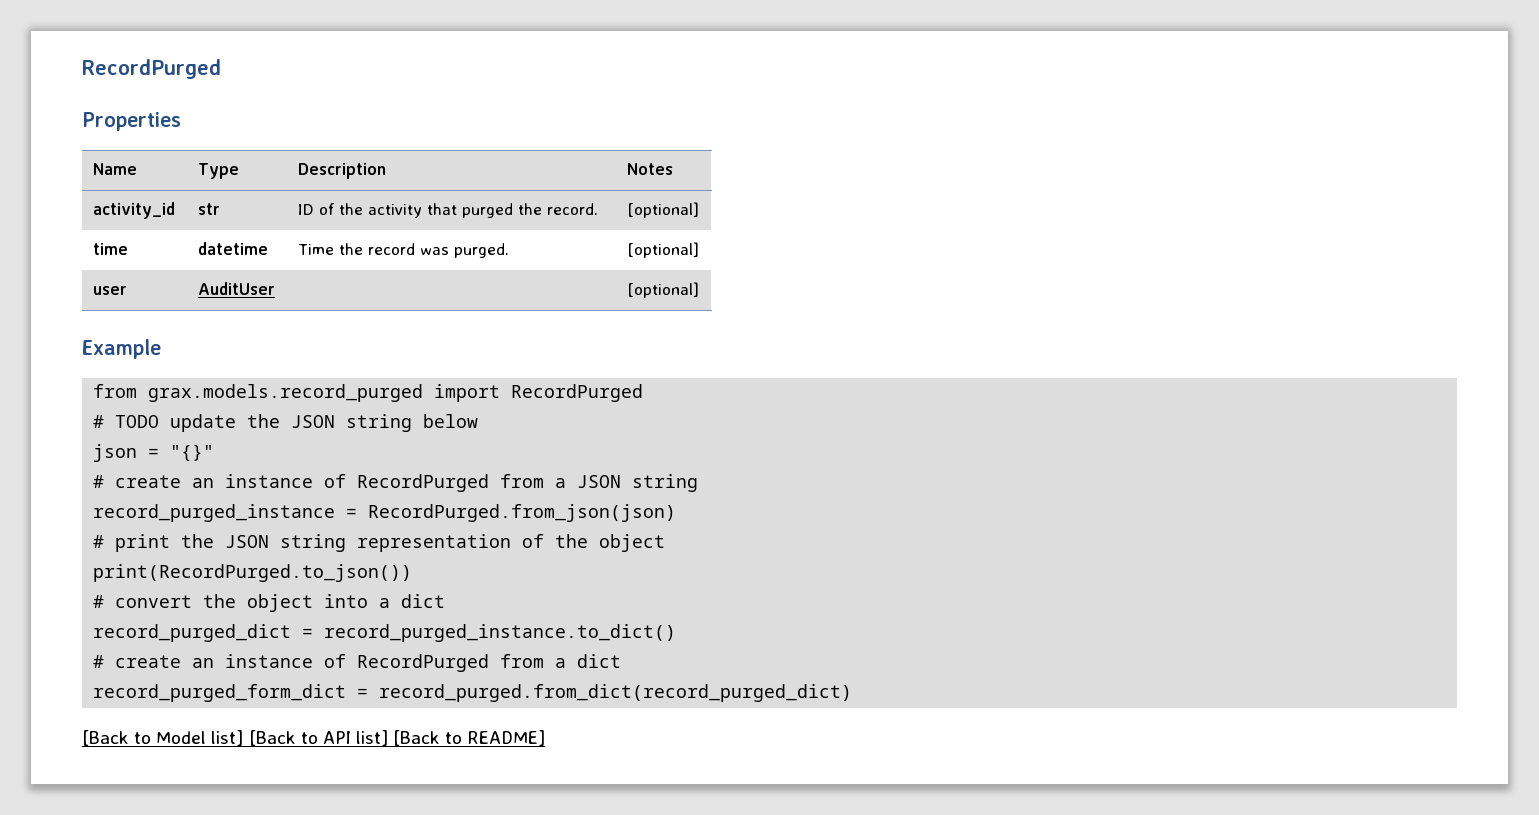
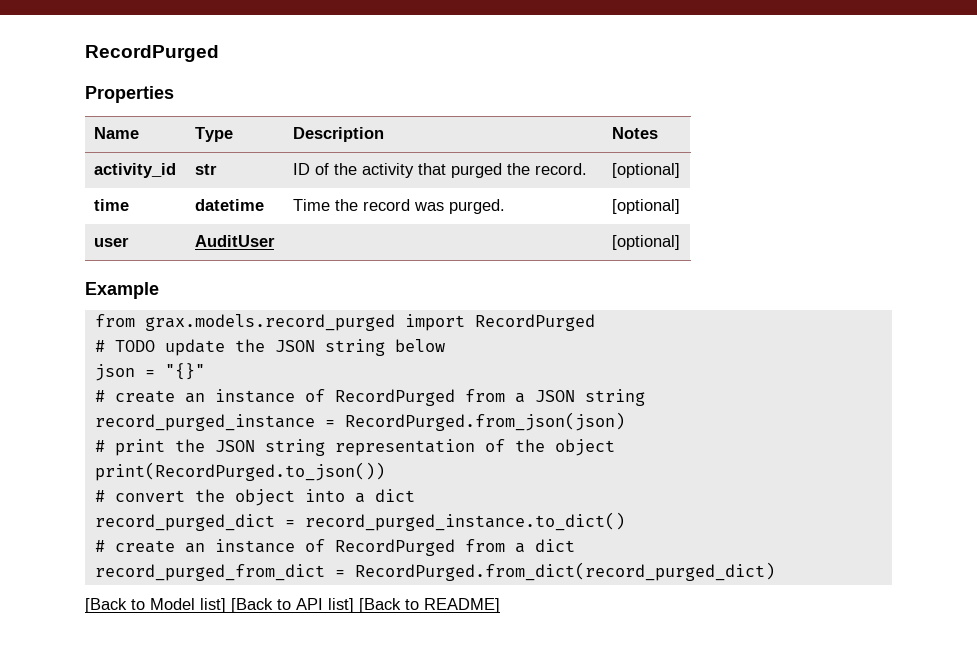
- record_purged_form_dict = record_purged.from_dict(record_purged_dict)
+ record_purged_from_dict = RecordPurged.from_dict(record_purged_dict)

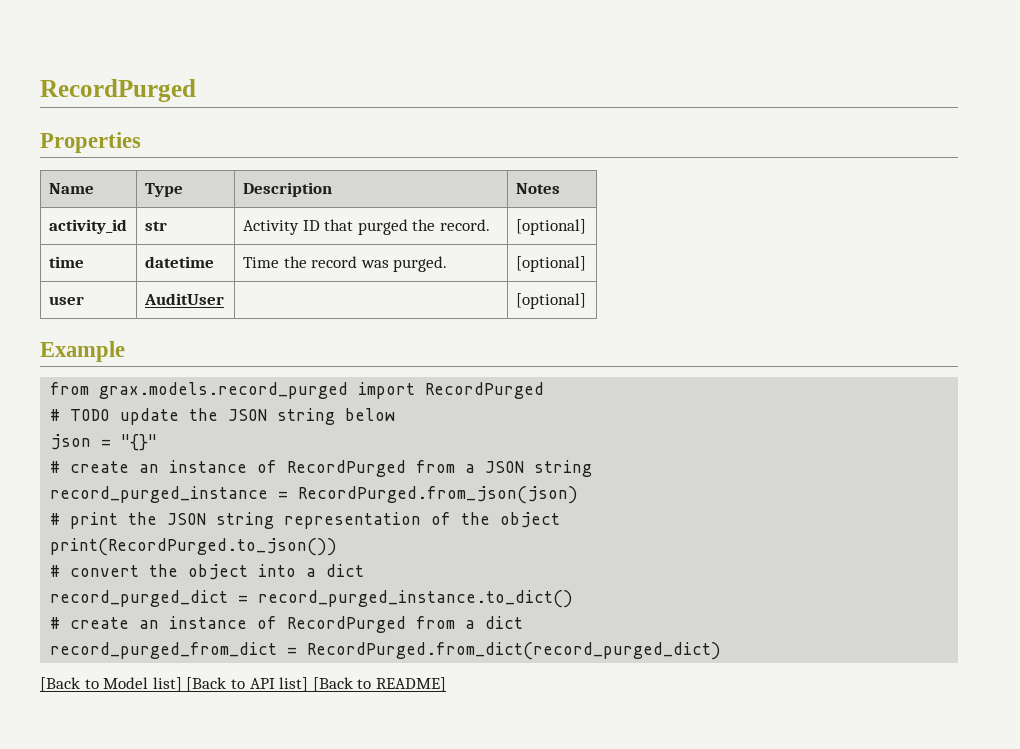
- activity_id | str | ID of the activity that purged the record. | [optional]
+ activity_id | str | Activity ID that purged the record. | [optional]

